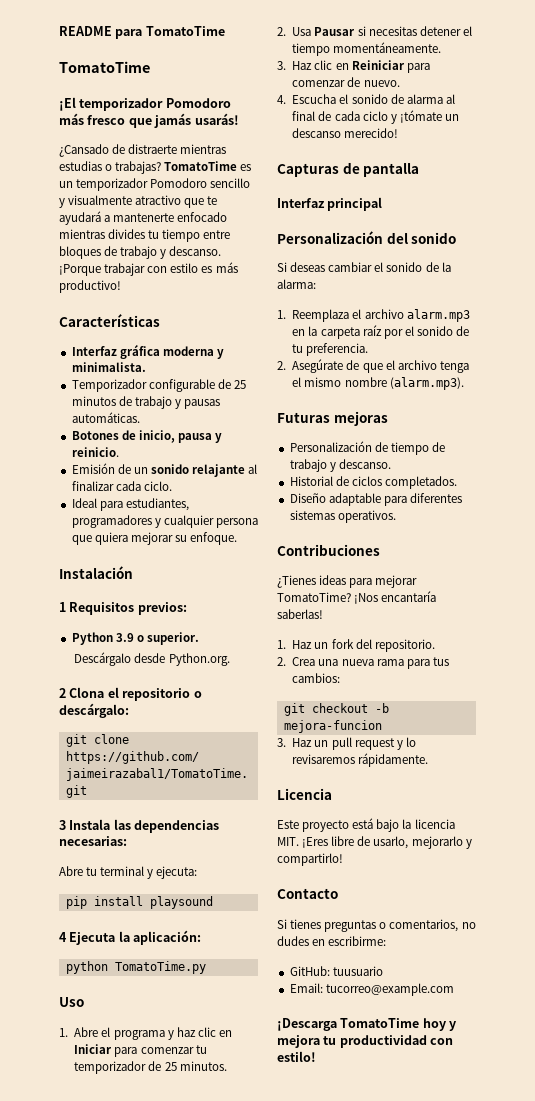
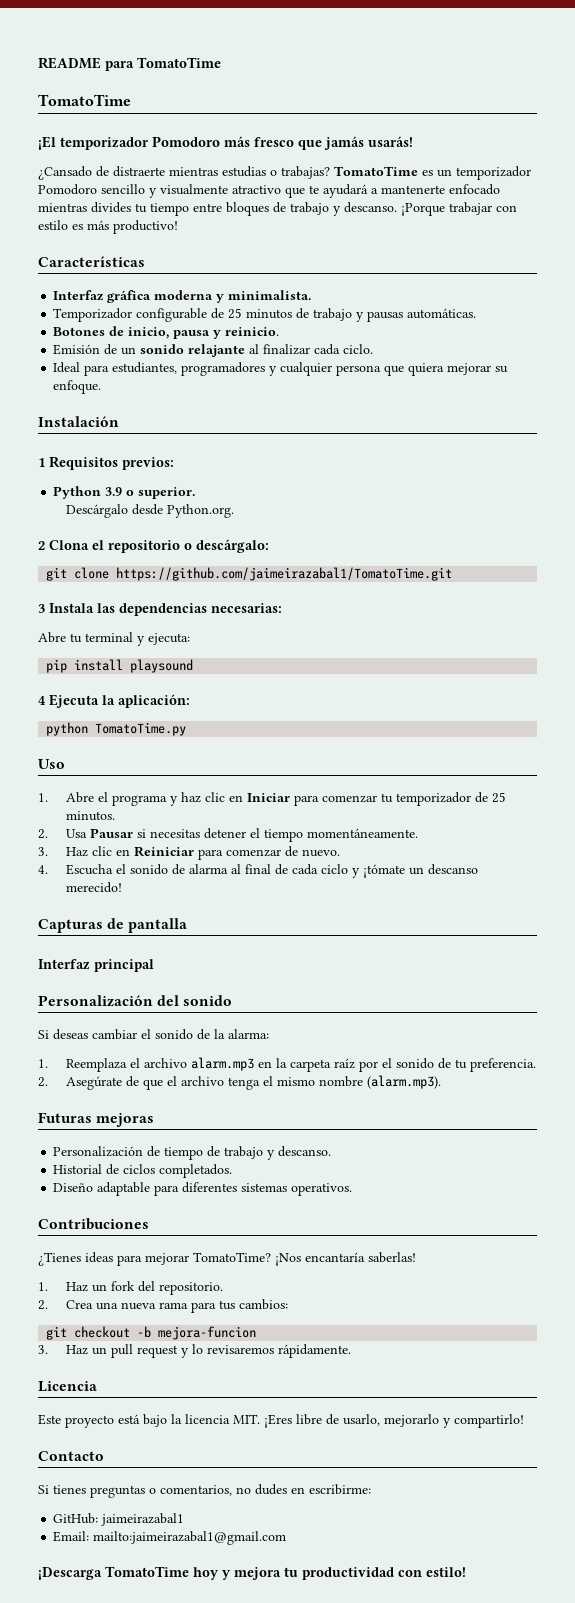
- GitHub: tuusuario
+ GitHub: jaimeirazabal1
- Email: tucorreo@example.com
+ Email: mailto:jaimeirazabal1@gmail.com

